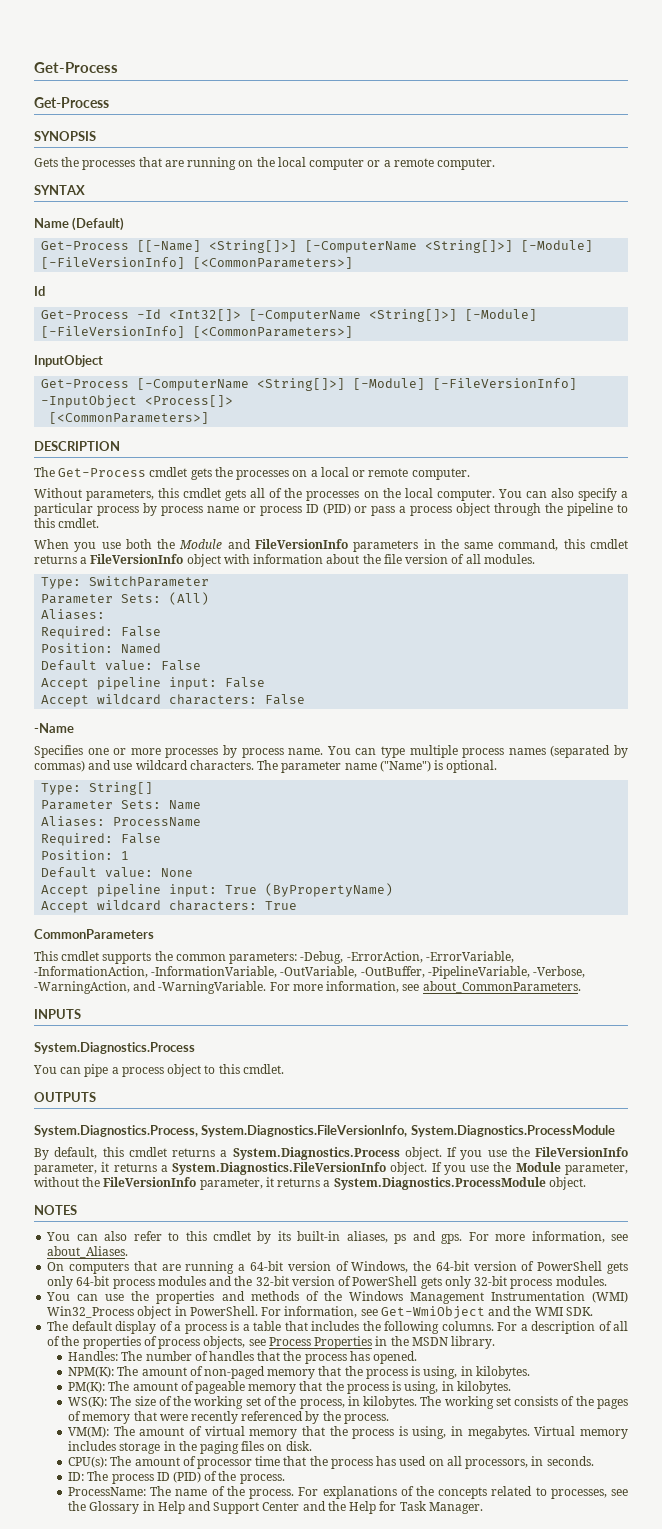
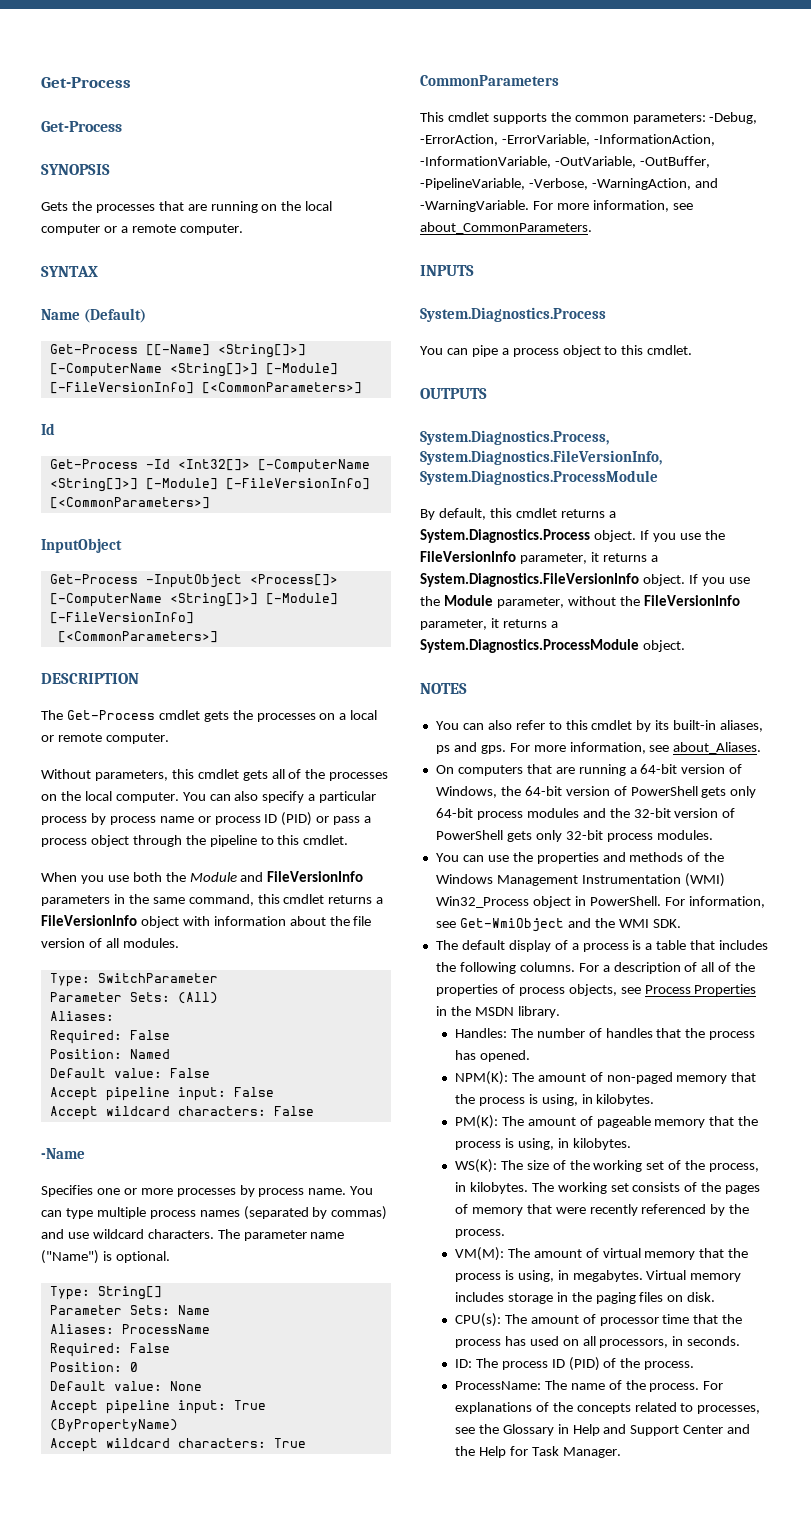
- Get-Process [-ComputerName <String[]>] [-Module] [-FileVersionInfo] -InputObject <Process[]>
+ Get-Process -InputObject <Process[]> [-ComputerName <String[]>] [-Module] [-FileVersionInfo]
- Position: 1
+ Position: 0

